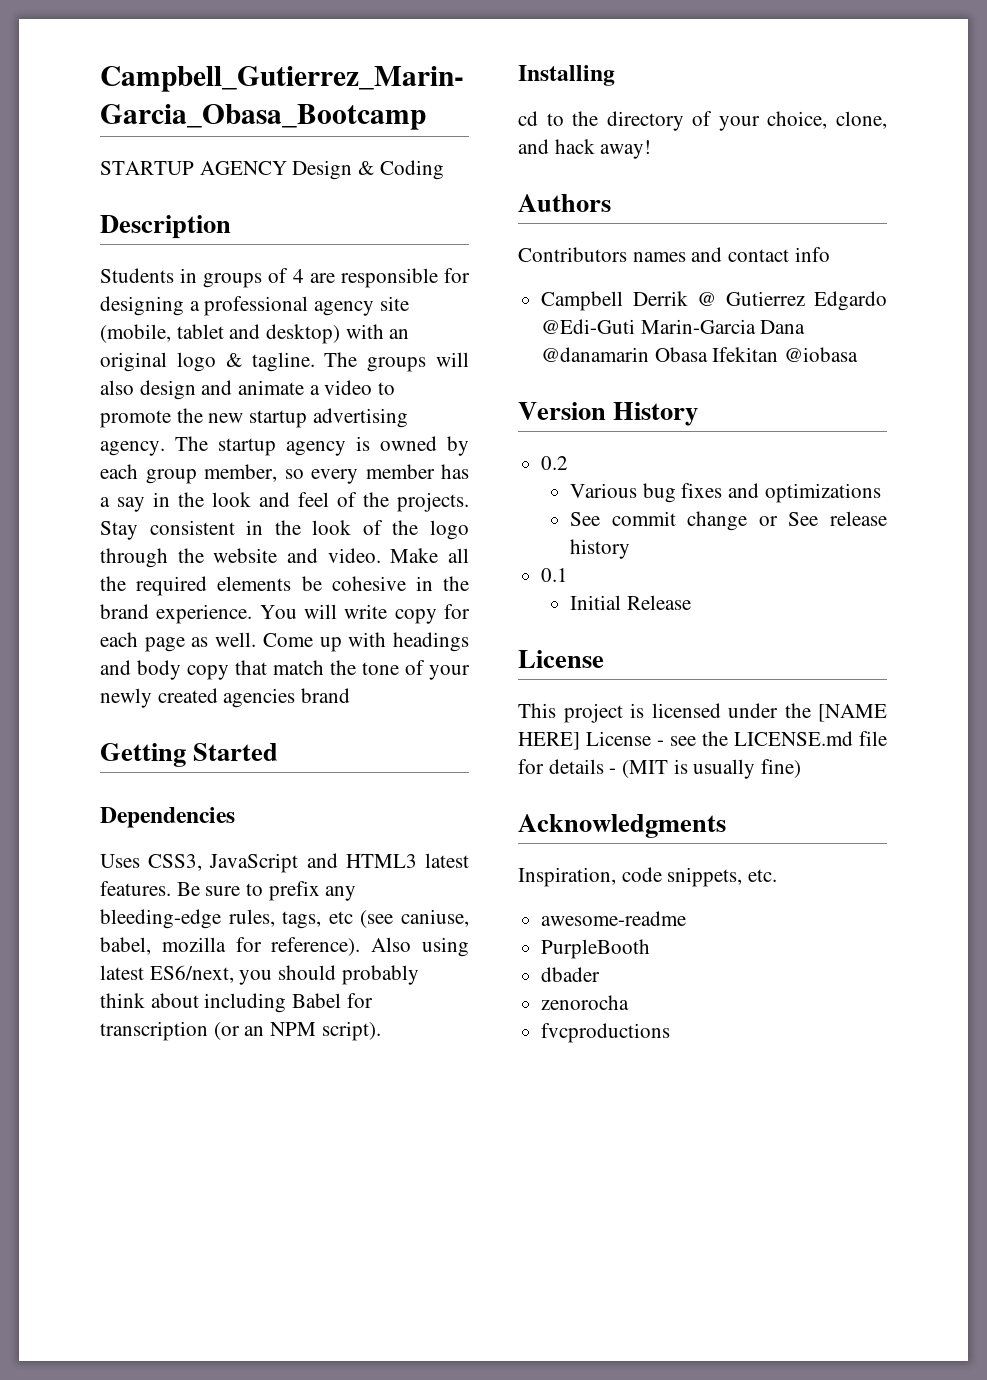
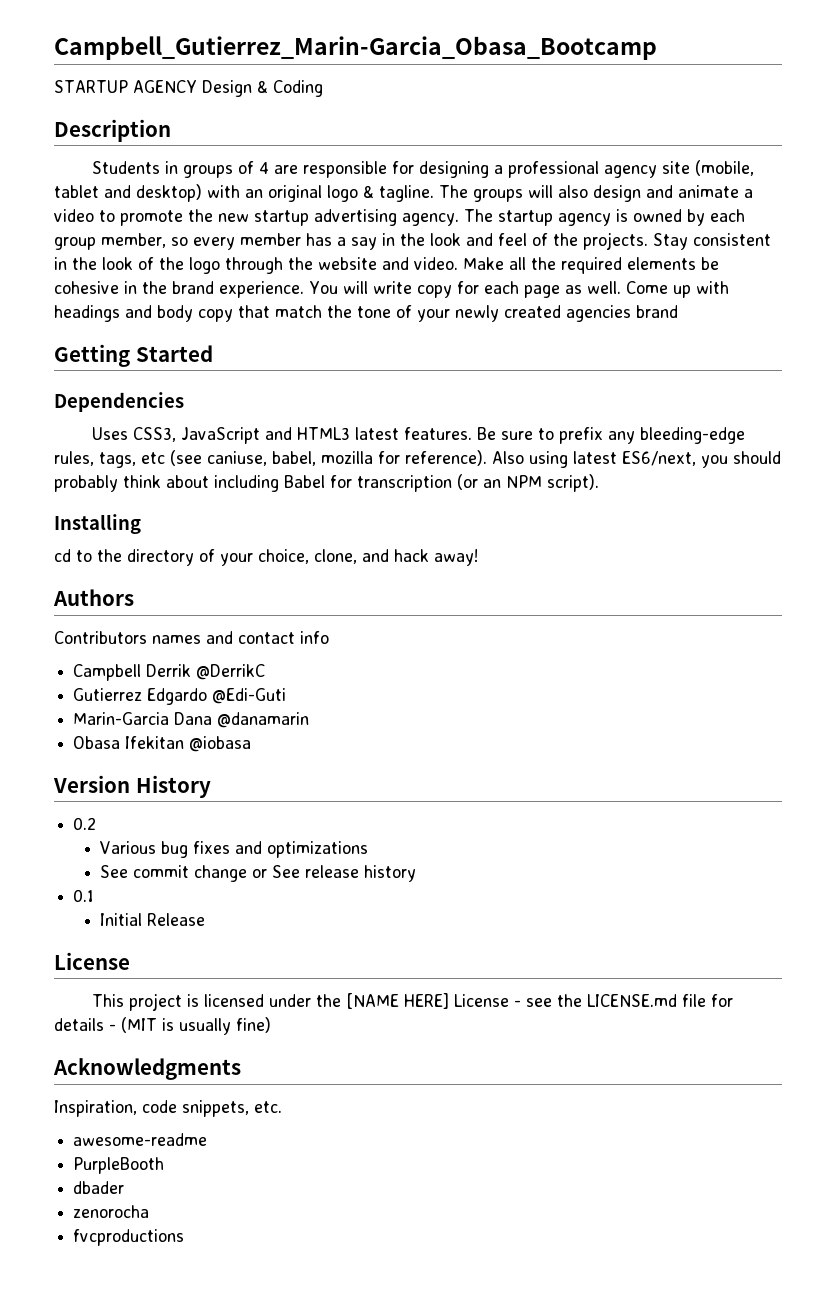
- Campbell Derrik @ Gutierrez Edgardo @Edi-Guti Marin-Garcia Dana @danamarin Obasa Ifekitan @iobasa
+ Campbell Derrik @DerrikC
+ Gutierrez Edgardo @Edi-Guti
+ Marin-Garcia Dana @danamarin
+ Obasa Ifekitan @iobasa

